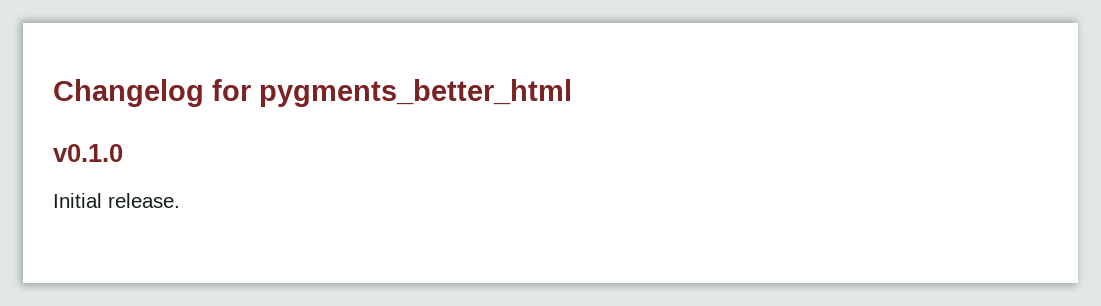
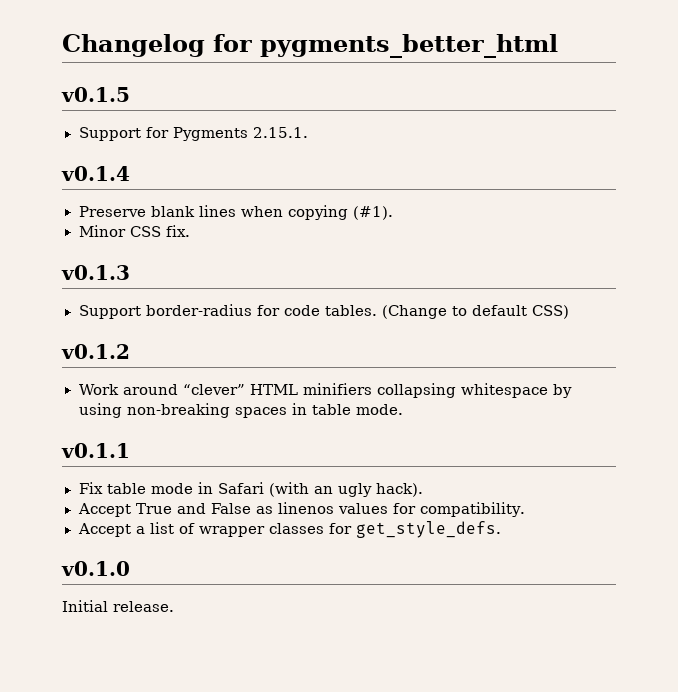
+ v0.1.5
+ Support for Pygments 2.15.1.
+ v0.1.4
+ Preserve blank lines when copying (#1).
+ Minor CSS fix.
+ v0.1.3
+ Support border-radius for code tables. (Change to default CSS)
+ v0.1.2
+ Work around “clever” HTML minifiers collapsing whitespace by using non-breaking spaces in table mode.
+ v0.1.1
+ Fix table mode in Safari (with an ugly hack).
+ Accept True and False as linenos values for compatibility.
+ Accept a list of wrapper classes for get_style_defs.

